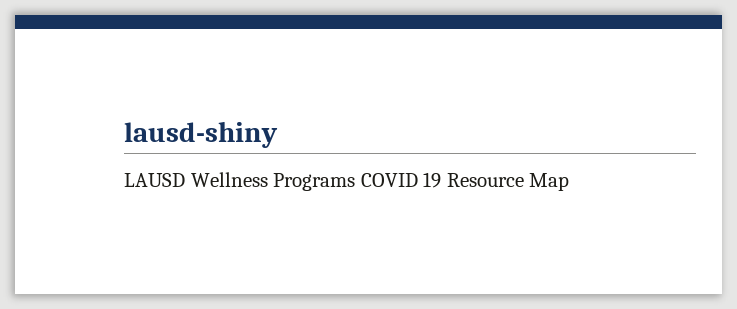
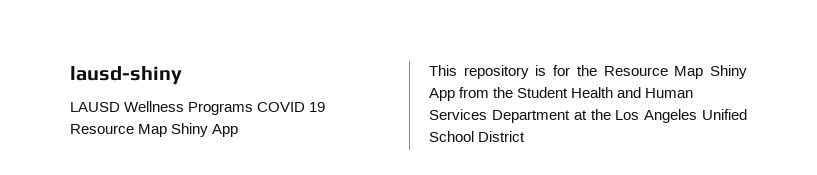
- LAUSD Wellness Programs COVID 19 Resource Map
+ LAUSD Wellness Programs COVID 19 Resource Map Shiny App
+ This repository is for the Resource Map Shiny App from the Student Health and Human Services Department at the Los Angeles Unified School District

